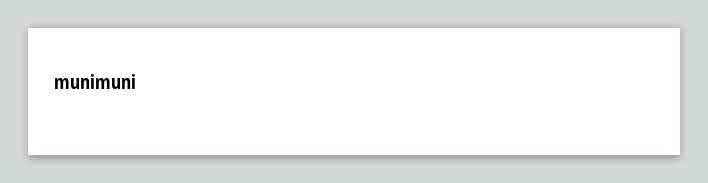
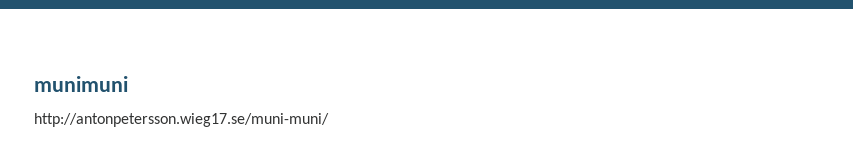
+ http://antonpetersson.wieg17.se/muni-muni/

